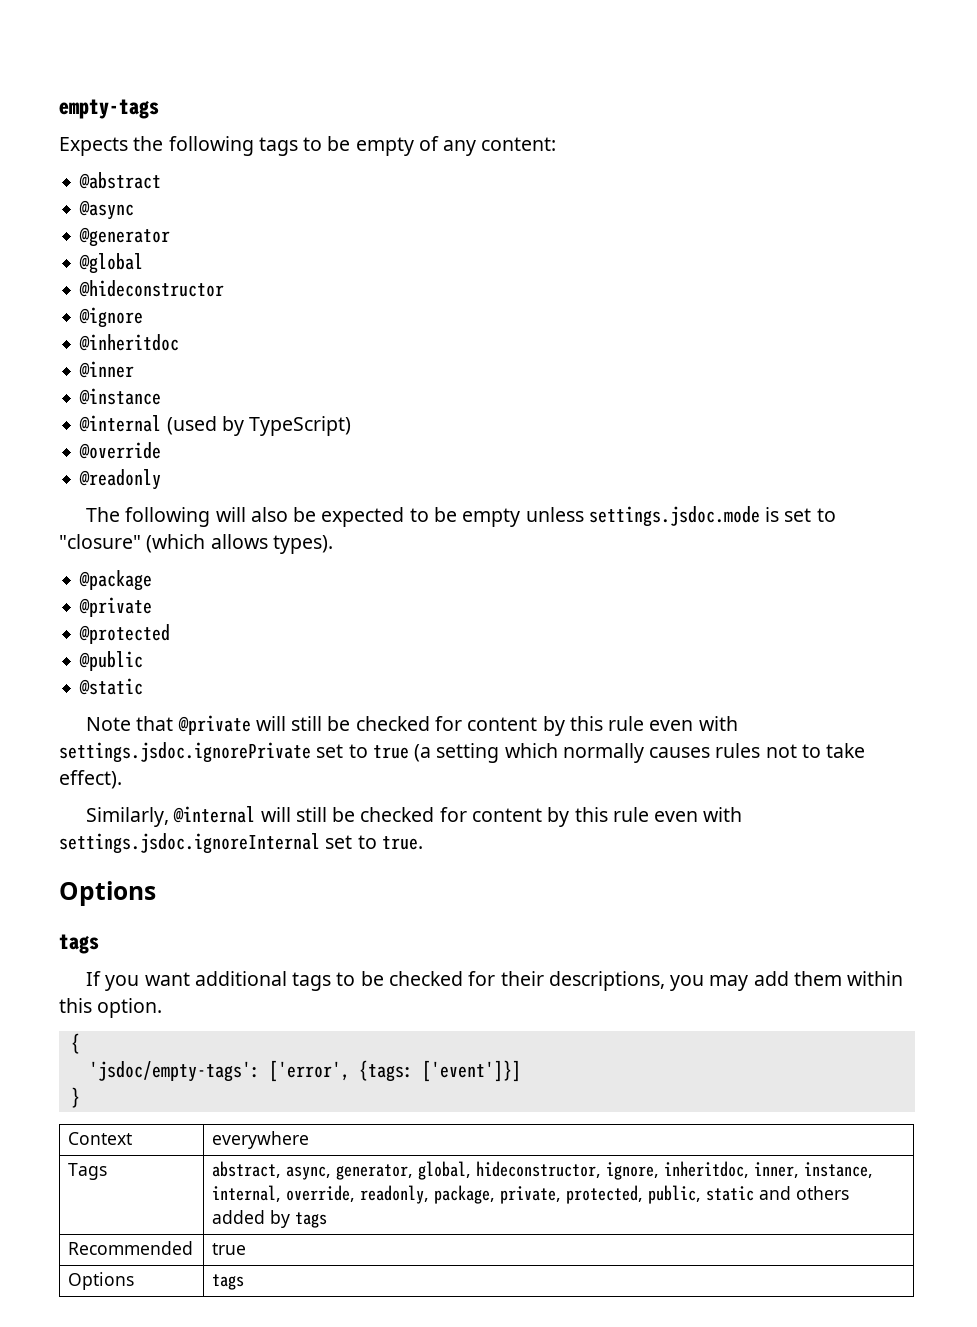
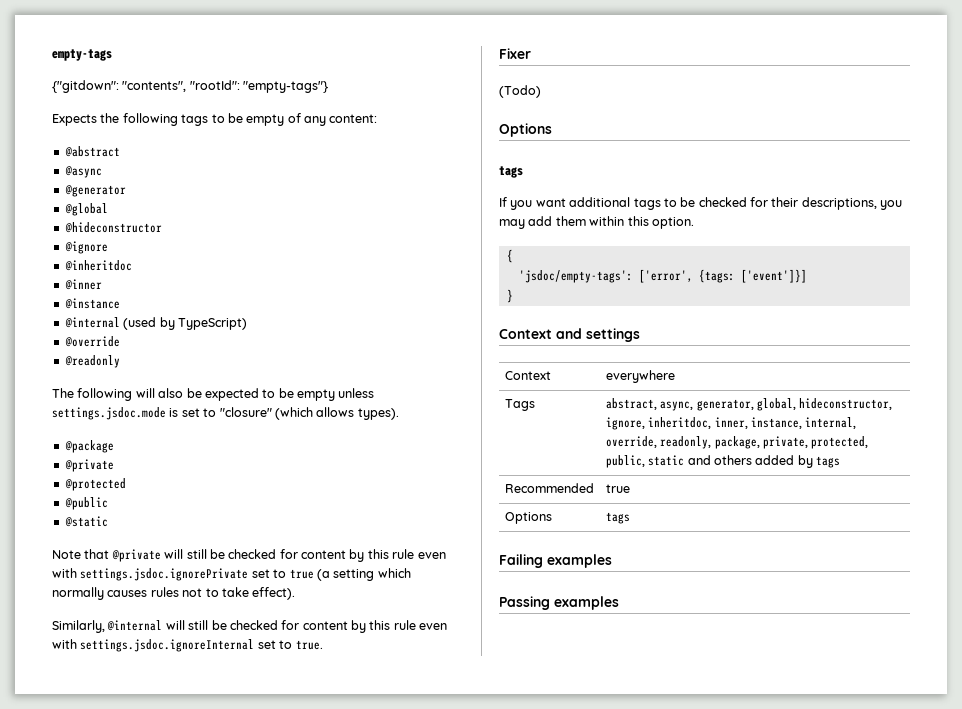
+ {"gitdown": "contents", "rootId": "empty-tags"}
+ Fixer
+ (Todo)
+ Context and settings
+ Failing examples
+ Passing examples

